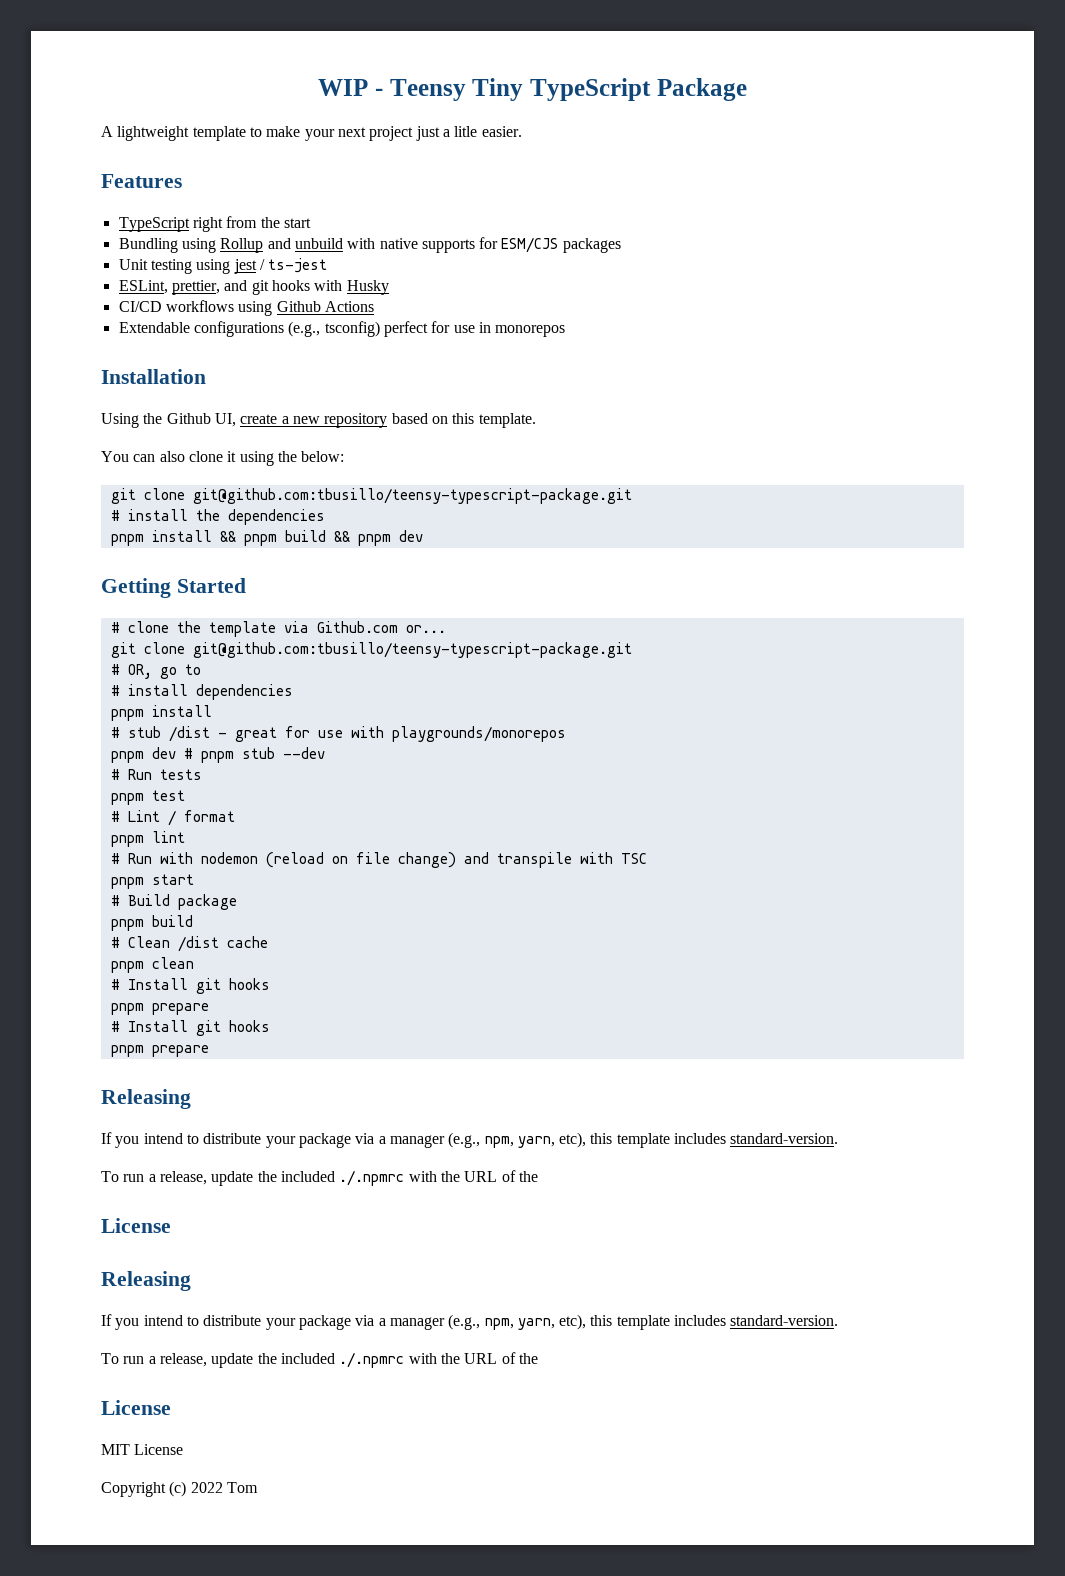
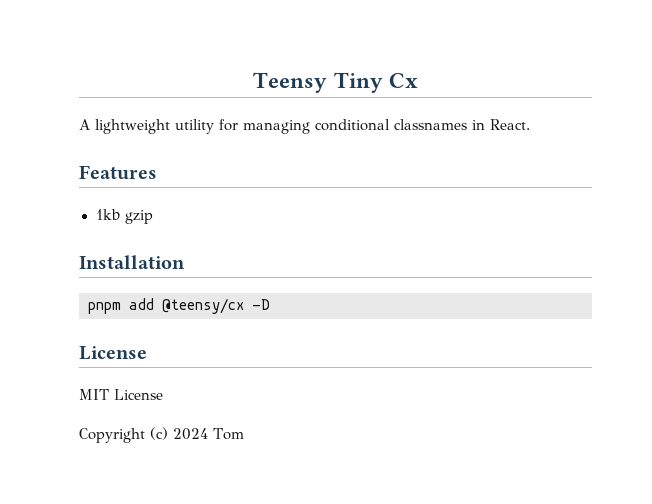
- WIP - Teensy Tiny TypeScript Package
- A lightweight template to make your next project just a litle easier.
+ Teensy Tiny Cx
+ A lightweight utility for managing conditional classnames in React.
  Features
- TypeScript right from the start
- Bundling using Rollup and unbuild with native supports for ESM/CJS packages
- Unit testing using jest / ts-jest
- ESLint, prettier, and git hooks with Husky
- CI/CD workflows using Github Actions
- Extendable configurations (e.g., tsconfig) perfect for use in monorepos
+ 1kb gzip
  Installation
- Using the Github UI, create a new repository based on this template.
- You can also clone it using the below:
- git clone git@github.com:tbusillo/teensy-typescript-package.git
- # install the dependencies
- pnpm install && pnpm build && pnpm dev
- Getting Started
- # clone the template via Github.com or...
- git clone git@github.com:tbusillo/teensy-typescript-package.git
- # OR, go to
- # install dependencies
- pnpm install
- # stub /dist - great for use with playgrounds/monorepos
- pnpm dev # pnpm stub --dev
- # Run tests
- pnpm test
- # Lint / format
- pnpm lint
- # Run with nodemon (reload on file change) and transpile with TSC
- pnpm start
- # Build package
- pnpm build
- # Clean /dist cache
- pnpm clean
- # Install git hooks
- pnpm prepare
- # Install git hooks
- pnpm prepare
- Releasing
- If you intend to distribute your package via a manager (e.g., npm, yarn, etc), this template includes standard-version.
- To run a release, update the included ./.npmrc with the URL of the
- License
- Releasing
- If you intend to distribute your package via a manager (e.g., npm, yarn, etc), this template includes standard-version.
- To run a release, update the included ./.npmrc with the URL of the
+ pnpm add @teensy/cx -D
- Copyright (c) 2022 Tom
+ Copyright (c) 2024 Tom

